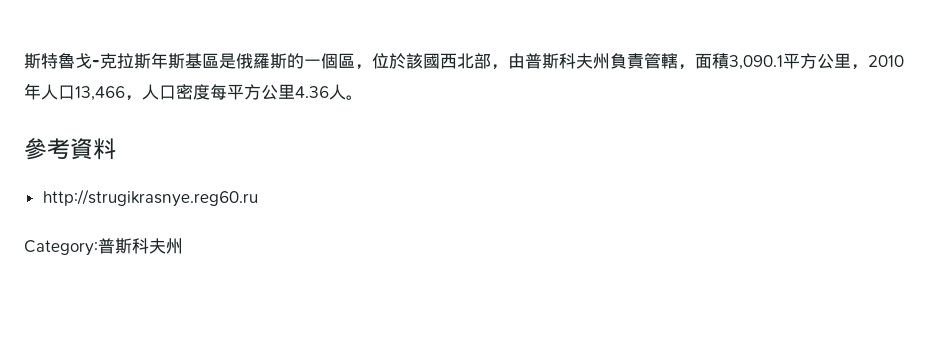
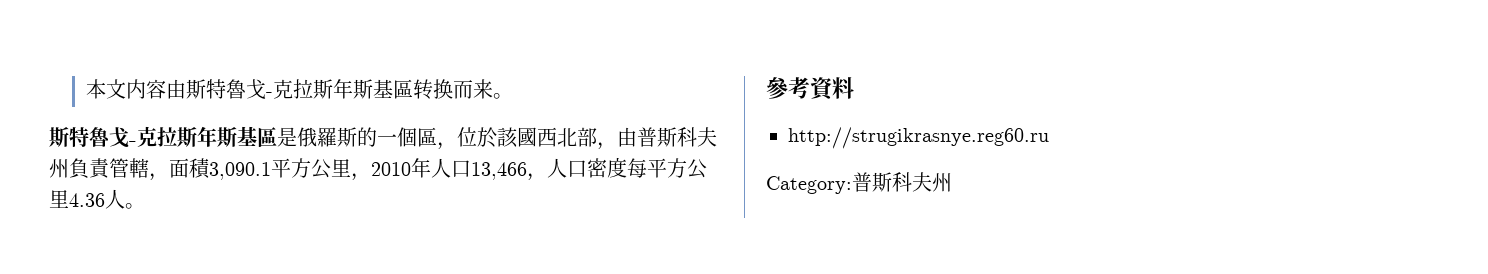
+ 本文内容由斯特魯戈-克拉斯年斯基區转换而来。

